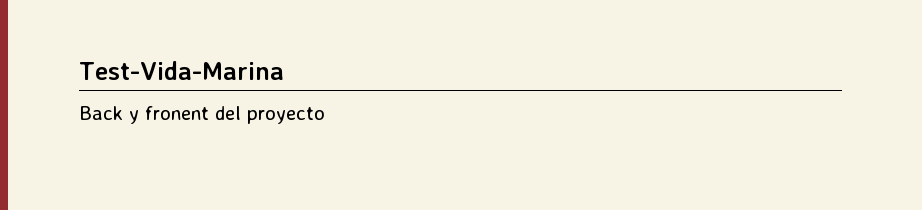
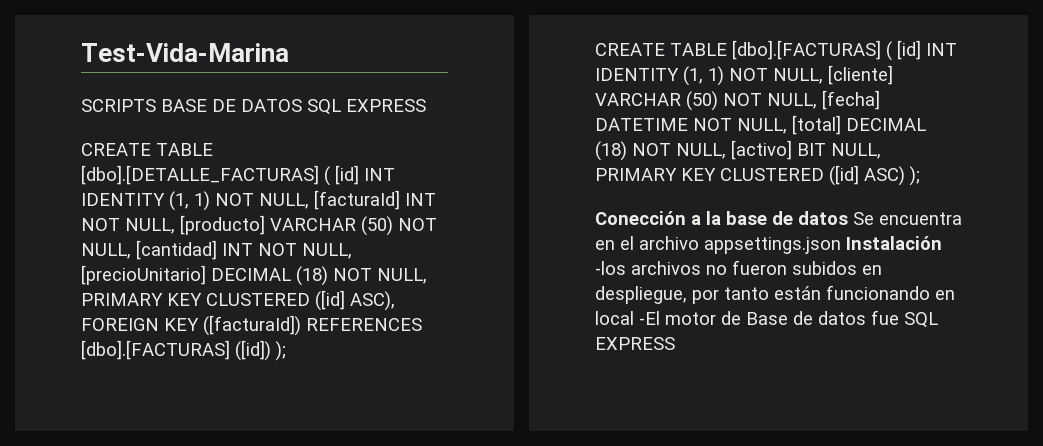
- Back y fronent del proyecto
+ SCRIPTS BASE DE DATOS SQL EXPRESS
+ CREATE TABLE [dbo].[DETALLE_FACTURAS] ( [id] INT IDENTITY (1, 1) NOT NULL, [facturaId] INT NOT NULL, [producto] VARCHAR (50) NOT NULL, [cantidad] INT NOT NULL, [precioUnitario] DECIMAL (18) NOT NULL, PRIMARY KEY CLUSTERED ([id] ASC), FOREIGN KEY ([facturaId]) REFERENCES [dbo].[FACTURAS] ([id]) );
+ CREATE TABLE [dbo].[FACTURAS] ( [id] INT IDENTITY (1, 1) NOT NULL, [cliente] VARCHAR (50) NOT NULL, [fecha] DATETIME NOT NULL, [total] DECIMAL (18) NOT NULL, [activo] BIT NULL, PRIMARY KEY CLUSTERED ([id] ASC) );
+ Conección a la base de datos Se encuentra en el archivo appsettings.json Instalación -los archivos no fueron subidos en despliegue, por tanto están funcionando en local -El motor de Base de datos fue SQL EXPRESS

